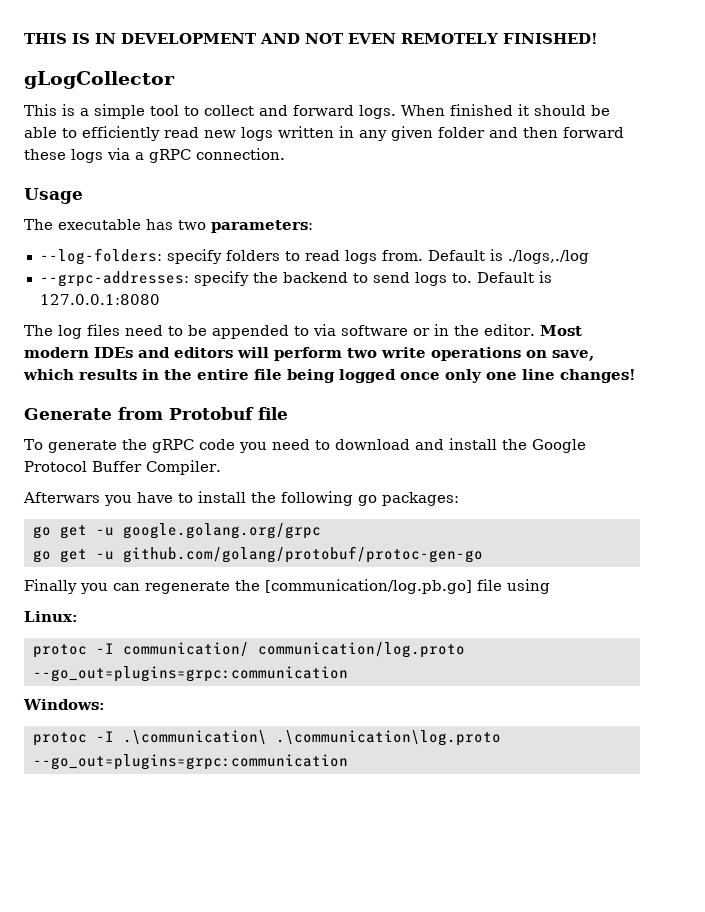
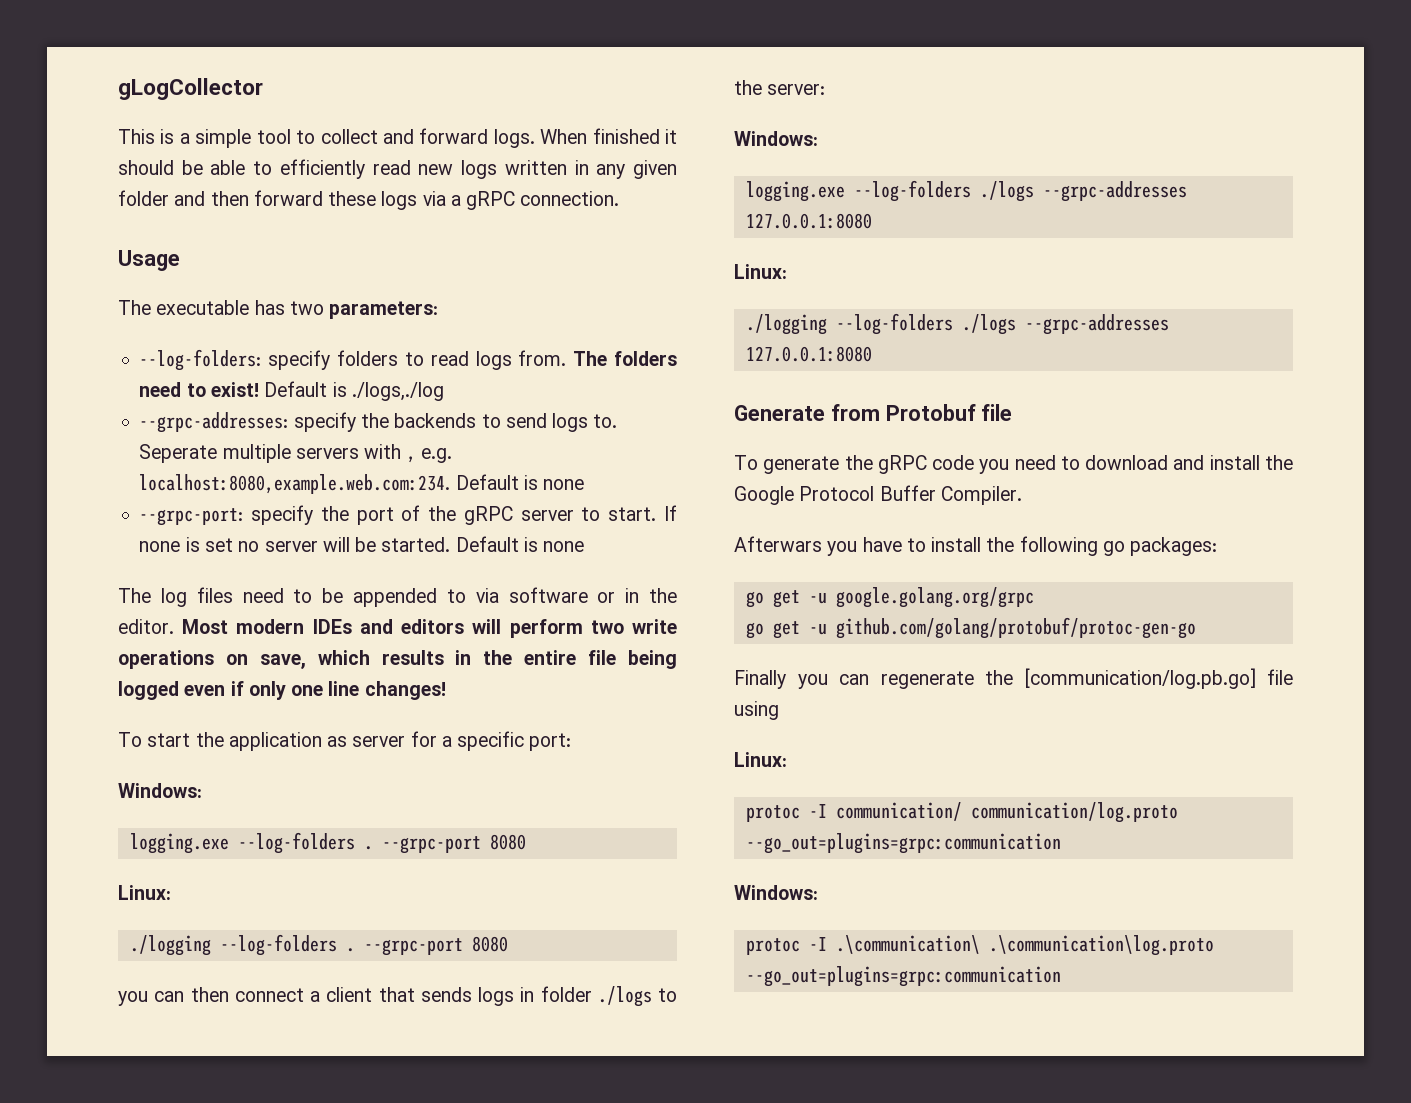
- THIS IS IN DEVELOPMENT AND NOT EVEN REMOTELY FINISHED!
+ The folders need to exist!
- --grpc-addresses: specify the backend to send logs to.
+ --grpc-addresses: specify the backends to send logs to.
- Default is 127.0.0.1:8080
+ Seperate multiple servers with , e.g. localhost:8080,example.web.com:234. Default is none
+ --grpc-port: specify the port of the gRPC server to start. If none is set no server will be started. Default is none
- Most modern IDEs and editors will perform two write operations on save, which results in the entire file being logged once only one line changes!
+ Most modern IDEs and editors will perform two write operations on save, which results in the entire file being logged even if only one line changes!
+ To start the application as server for a specific port:
+ Windows:
+ logging.exe --log-folders . --grpc-port 8080
+ Linux:
+ ./logging --log-folders . --grpc-port 8080
+ you can then connect a client that sends logs in folder ./logs to the server:
+ Windows:
+ logging.exe --log-folders ./logs --grpc-addresses 127.0.0.1:8080
+ Linux:
+ ./logging --log-folders ./logs --grpc-addresses 127.0.0.1:8080

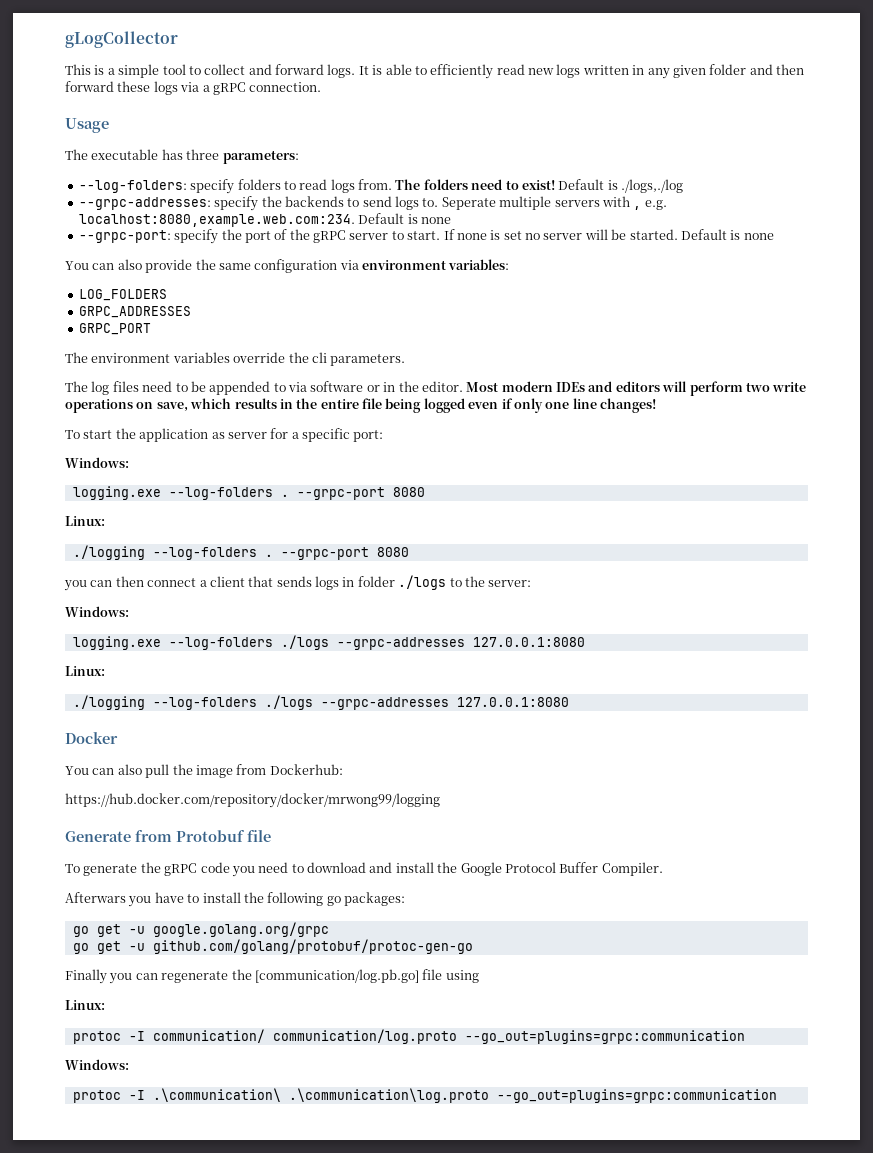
- When finished it should be able to efficiently read new logs written in any given folder and then forward these logs via a gRPC connection.
+ It is able to efficiently read new logs written in any given folder and then forward these logs via a gRPC connection.
- The executable has two parameters:
+ The executable has three parameters:
+ You can also provide the same configuration via environment variables:
+ LOG_FOLDERS
+ GRPC_ADDRESSES
+ GRPC_PORT
+ The environment variables override the cli parameters.
+ Docker
+ You can also pull the image from Dockerhub:
+ https://hub.docker.com/repository/docker/mrwong99/logging

